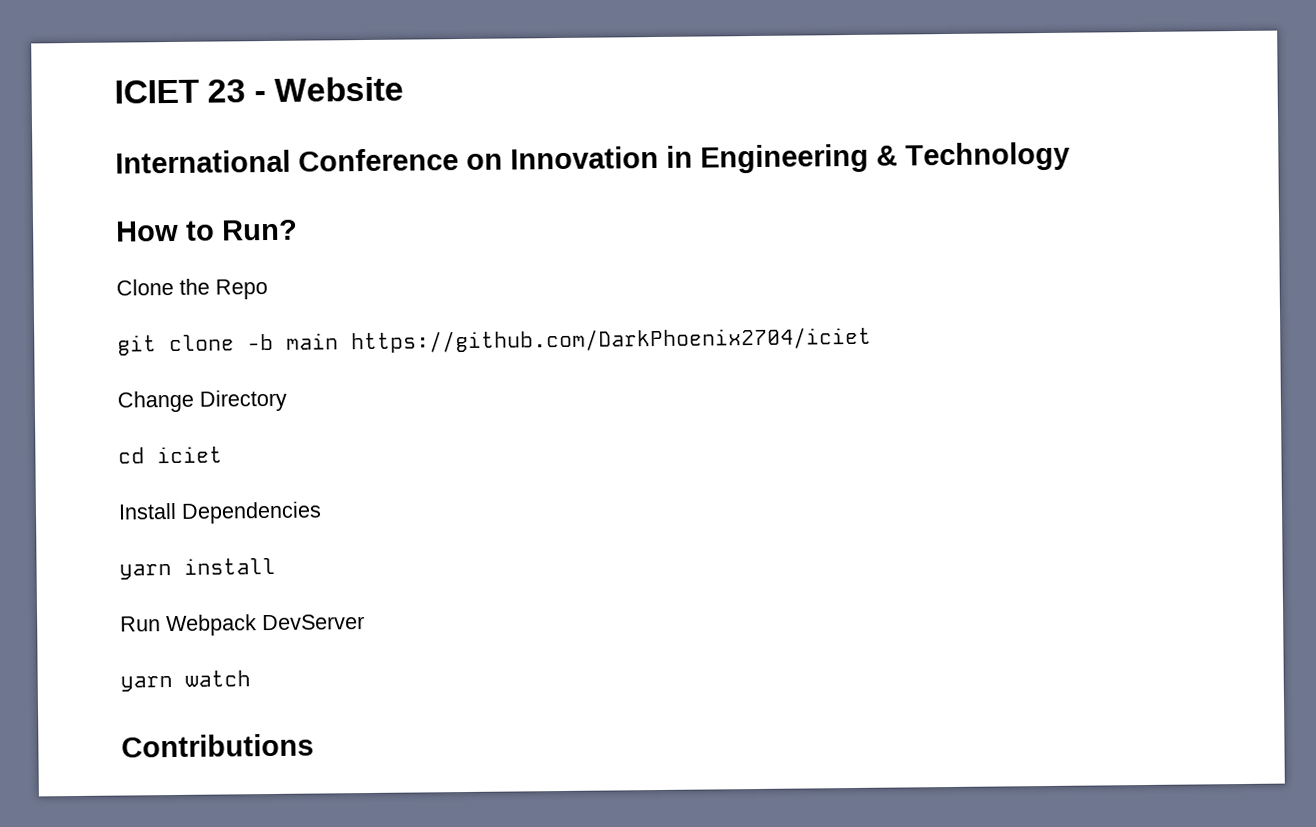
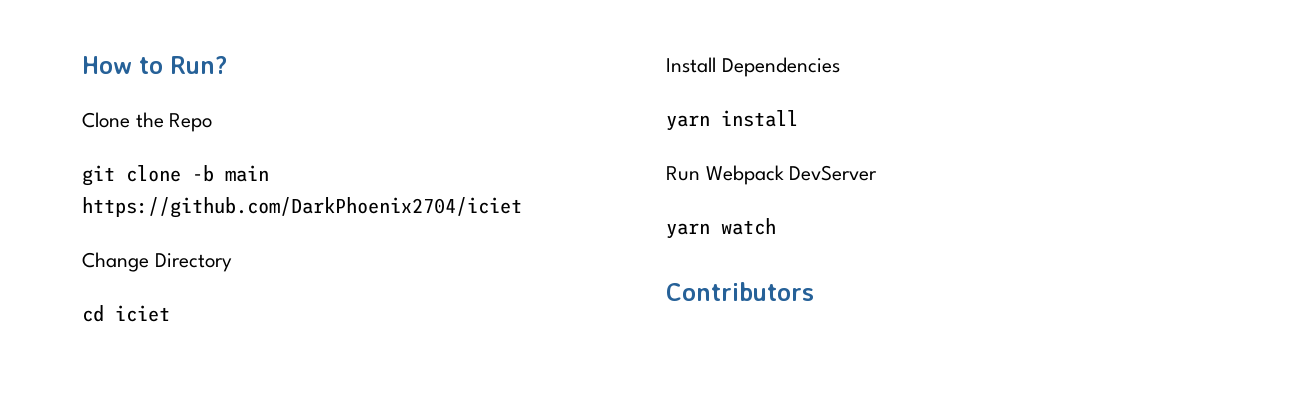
- ICIET 23 - Website
- International Conference on Innovation in Engineering & Technology
- Contributions
+ Contributors

